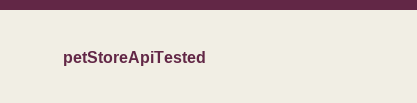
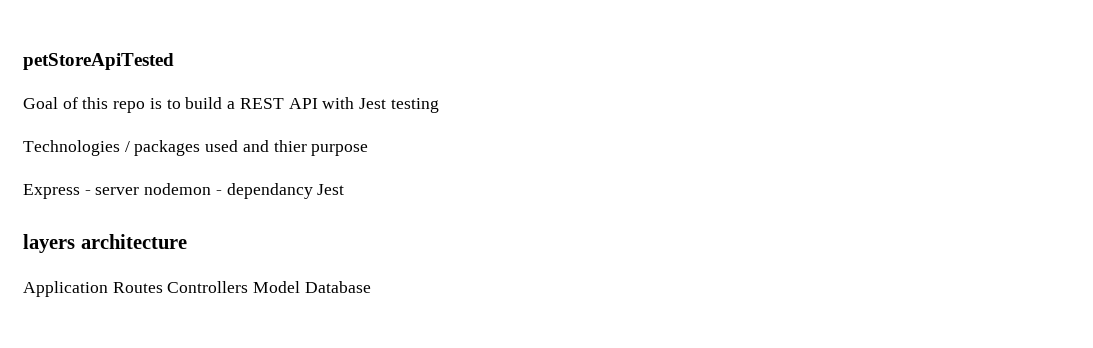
+ Goal of this repo is to build a REST API with Jest testing
+ Technologies / packages used and thier purpose
+ Express - server nodemon - dependancy Jest
+ layers architecture
+ Application Routes Controllers Model Database

